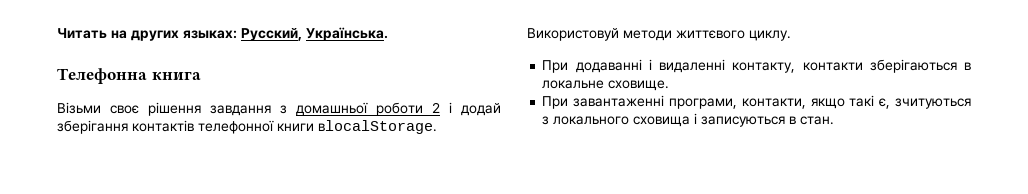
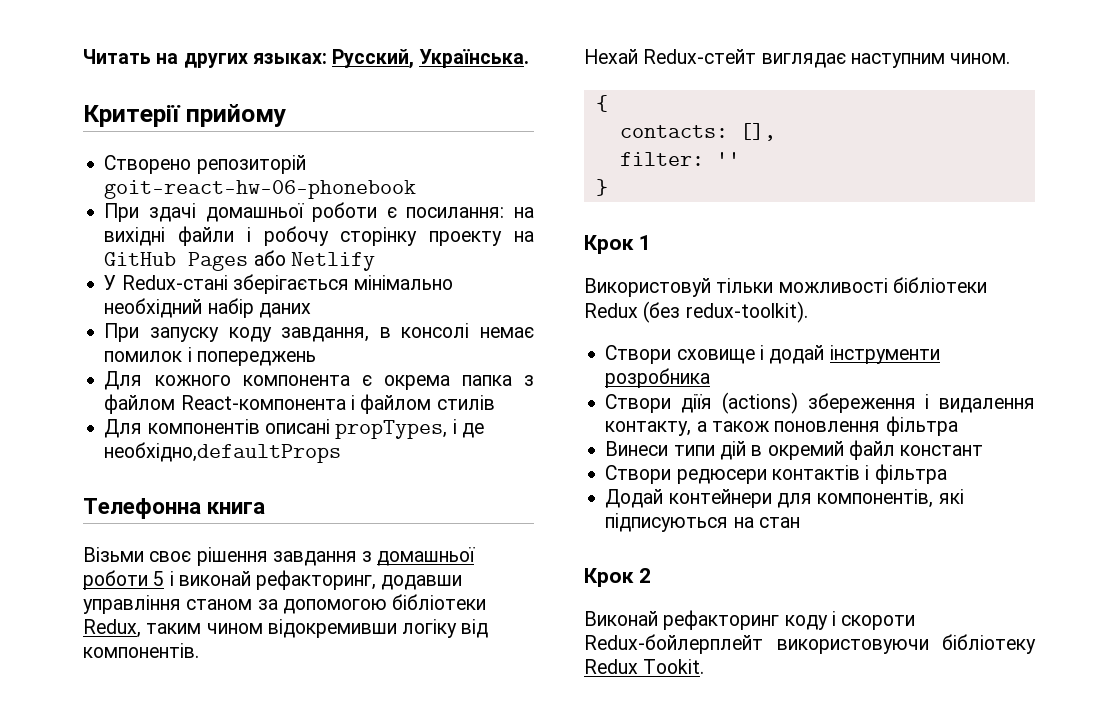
+ Критерії прийому
+ Створено репозиторій goit-react-hw-06-phonebook
+ При здачі домашньої роботи є посилання: на вихідні файли і робочу сторінку проекту на GitHub Pages або Netlify
+ У Redux-стані зберігається мінімально необхідний набір даних
+ При запуску коду завдання, в консолі немає помилок і попереджень
+ Для кожного компонента є окрема папка з файлом React-компонента і файлом стилів
+ Для компонентів описані propTypes, і де необхідно,defaultProps
- Візьми своє рішення завдання з домашньої роботи 2 і додай зберігання контактів телефонної книги вlocalStorage. Використовуй методи життєвого циклу.
- При додаванні і видаленні контакту, контакти зберігаються в локальне сховище.
- При завантаженні програми, контакти, якщо такі є, зчитуються з локального сховища і записуються в стан.
+ Візьми своє рішення завдання з домашньої роботи 5 і виконай рефакторинг, додавши управління станом за допомогою бібліотеки Redux, таким чином відокремивши логіку від компонентів.
+ Нехай Redux-стейт виглядає наступним чином.
+ {
+ contacts: [],
+ filter: ''
+ }
+ Крок 1
+ Використовуй тільки можливості бібліотеки Redux (без redux-toolkit).
+ Створи сховище і додай інструменти розробника
+ Створи діїя (actions) збереження і видалення контакту, а також поновлення фільтра
+ Винеси типи дій в окремий файл констант
+ Створи редюсери контактів і фільтра
+ Додай контейнери для компонентів, які підписуються на стан
+ Крок 2
+ Виконай рефакторинг коду і скороти Redux-бойлерплейт використовуючи бібліотеку Redux Tookit.

